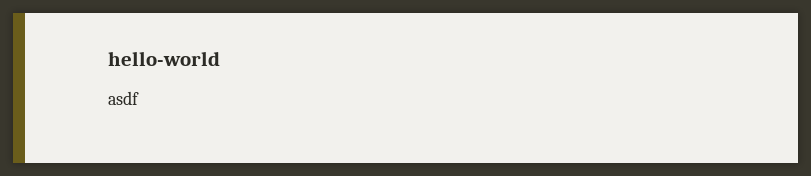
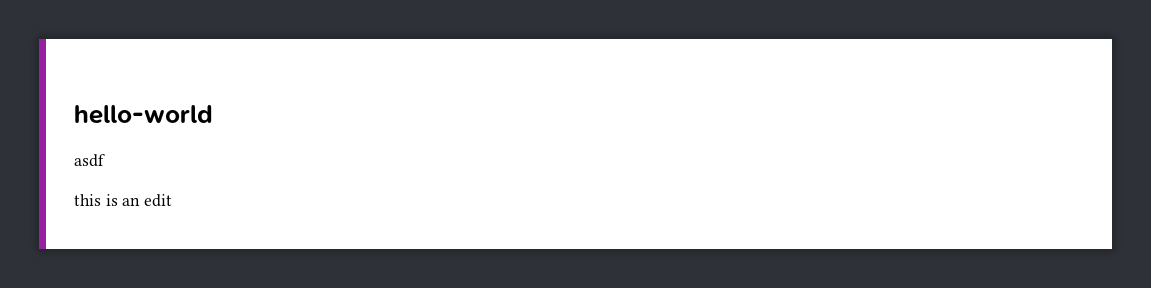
+ this is an edit

